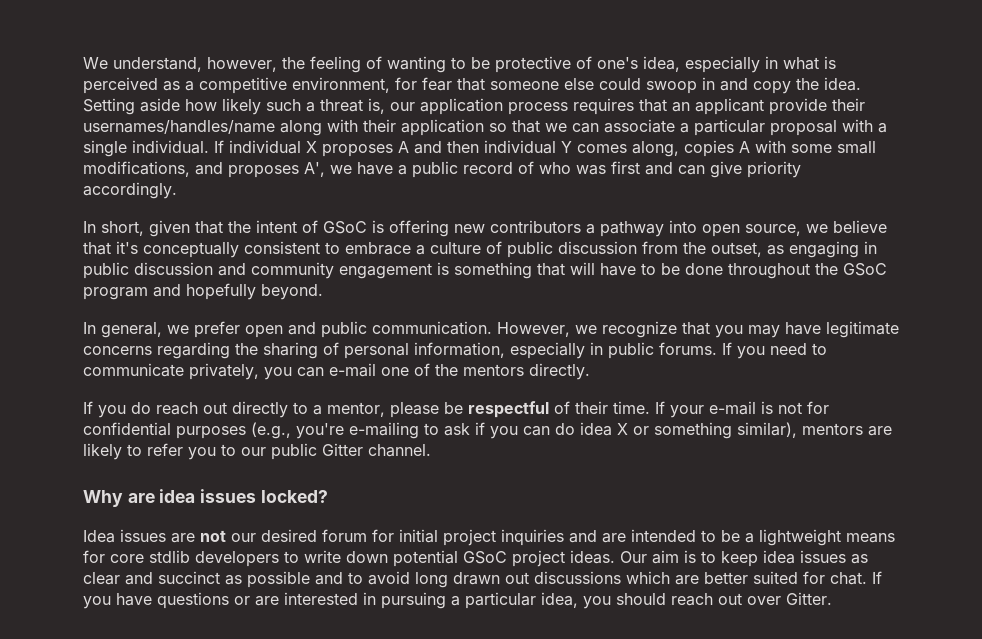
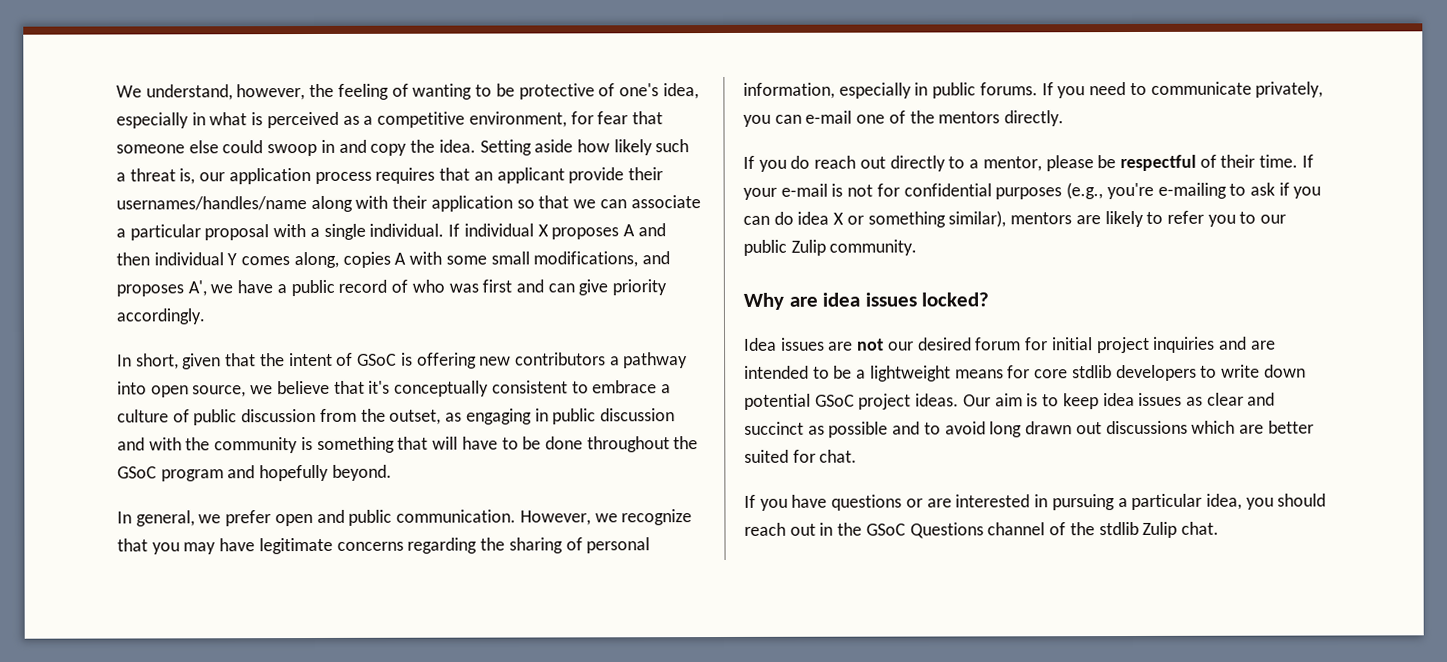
- In short, given that the intent of GSoC is offering new contributors a pathway into open source, we believe that it's conceptually consistent to embrace a culture of public discussion from the outset, as engaging in public discussion and community engagement is something that will have to be done throughout the GSoC program and hopefully beyond.
+ In short, given that the intent of GSoC is offering new contributors a pathway into open source, we believe that it's conceptually consistent to embrace a culture of public discussion from the outset, as engaging in public discussion and with the community is something that will have to be done throughout the GSoC program and hopefully beyond.
- If your e-mail is not for confidential purposes (e.g., you're e-mailing to ask if you can do idea X or something similar), mentors are likely to refer you to our public Gitter channel.
+ If your e-mail is not for confidential purposes (e.g., you're e-mailing to ask if you can do idea X or something similar), mentors are likely to refer you to our public Zulip community.
- Our aim is to keep idea issues as clear and succinct as possible and to avoid long drawn out discussions which are better suited for chat. If you have questions or are interested in pursuing a particular idea, you should reach out over Gitter.
+ Our aim is to keep idea issues as clear and succinct as possible and to avoid long drawn out discussions which are better suited for chat.
+ If you have questions or are interested in pursuing a particular idea, you should reach out in the GSoC Questions channel of the stdlib Zulip chat.

